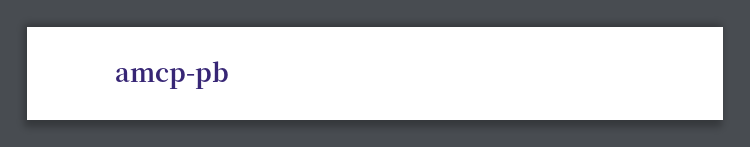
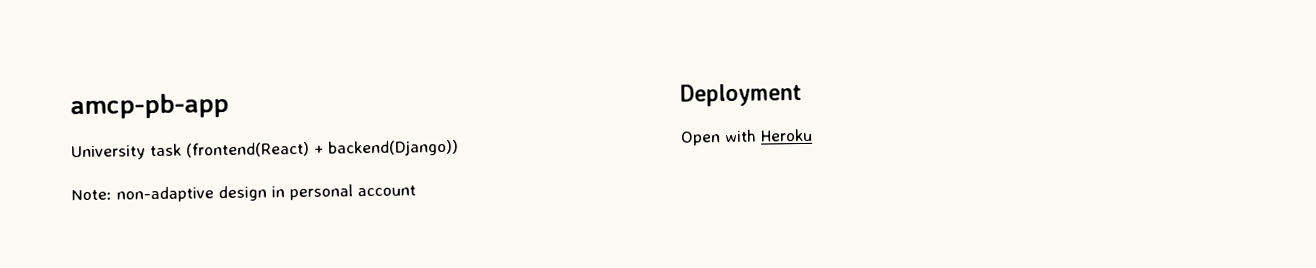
- amcp-pb
+ amcp-pb-app
+ University task (frontend(React) + backend(Django))
+ Note: non-adaptive design in personal account
+ Deployment
+ Open with Heroku

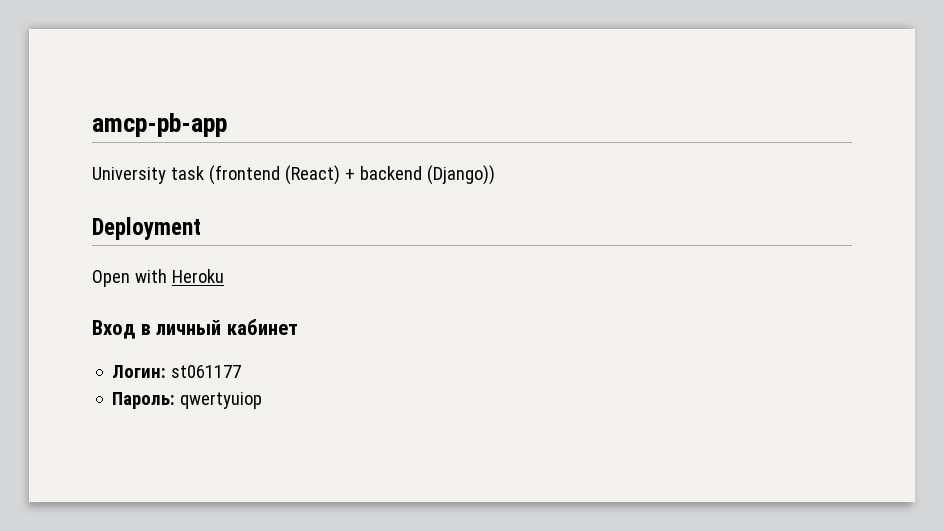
- University task (frontend(React) + backend(Django))
- Note: non-adaptive design in personal account
+ University task (frontend (React) + backend (Django))
  Deployment
  Open with Heroku
+ Вход в личный кабинет
+ Логин: st061177
+ Пароль: qwertyuiop

